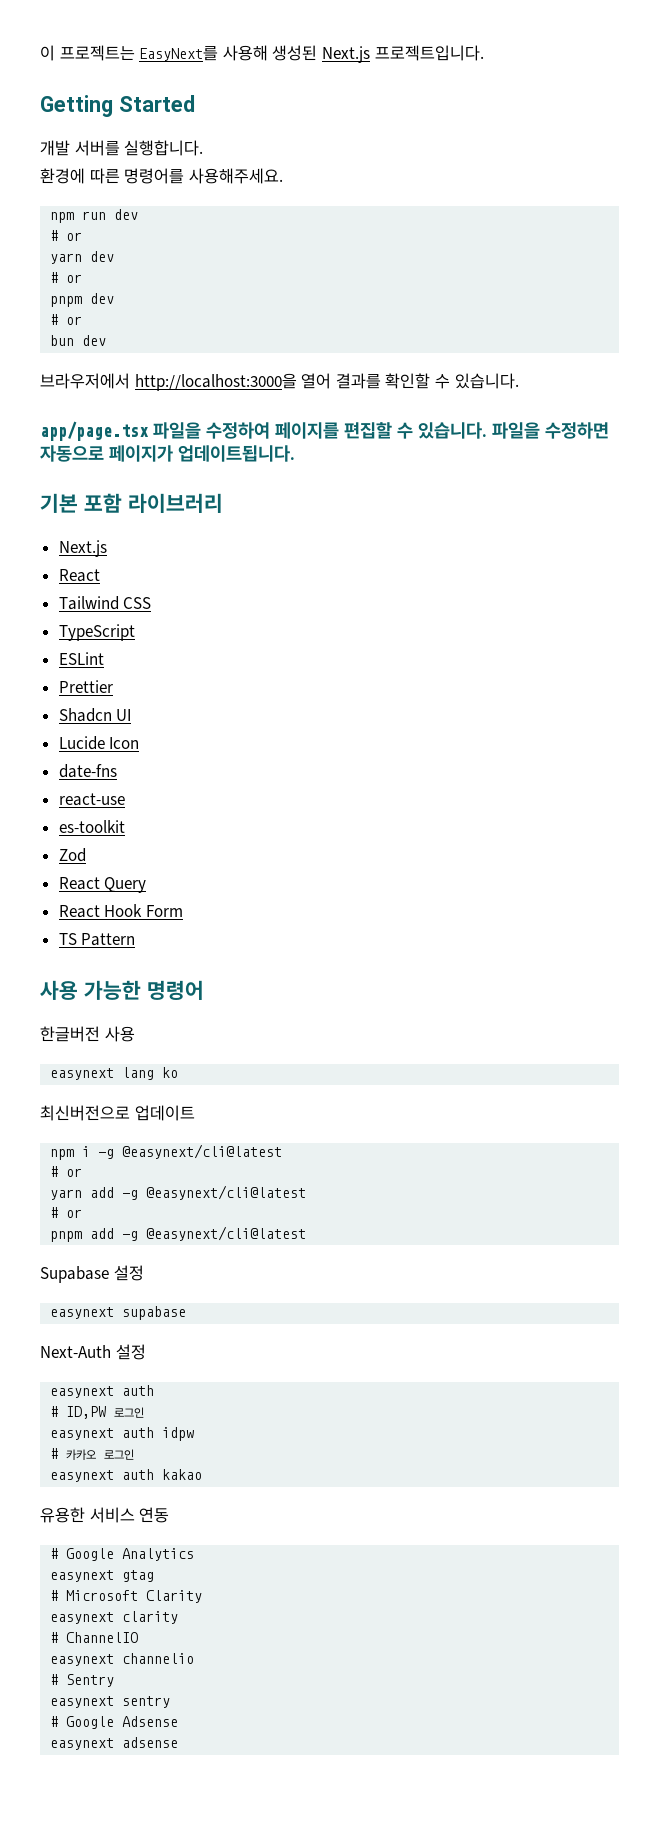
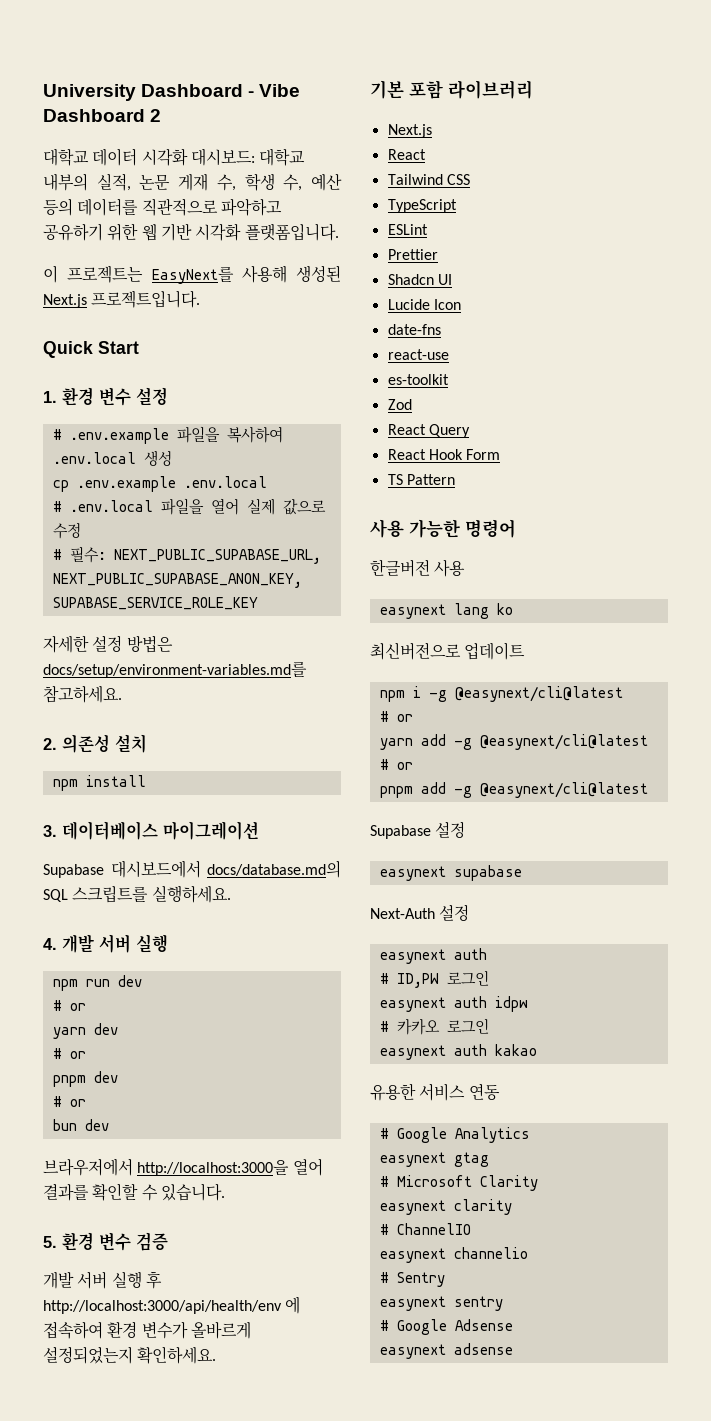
+ University Dashboard - Vibe Dashboard 2
+ 대학교 데이터 시각화 대시보드: 대학교 내부의 실적, 논문 게재 수, 학생 수, 예산 등의 데이터를 직관적으로 파악하고 공유하기 위한 웹 기반 시각화 플랫폼입니다.
- Getting Started
- 개발 서버를 실행합니다.
- 환경에 따른 명령어를 사용해주세요.
+ Quick Start
+ 1. 환경 변수 설정
+ # .env.example 파일을 복사하여 .env.local 생성
+ cp .env.example .env.local
+ # .env.local 파일을 열어 실제 값으로 수정
+ # 필수: NEXT_PUBLIC_SUPABASE_URL, NEXT_PUBLIC_SUPABASE_ANON_KEY, SUPABASE_SERVICE_ROLE_KEY
+ 자세한 설정 방법은 docs/setup/environment-variables.md를 참고하세요.
+ 2. 의존성 설치
+ npm install
+ 3. 데이터베이스 마이그레이션
+ Supabase 대시보드에서 docs/database.md의 SQL 스크립트를 실행하세요.
+ 4. 개발 서버 실행
- app/page.tsx 파일을 수정하여 페이지를 편집할 수 있습니다. 파일을 수정하면 자동으로 페이지가 업데이트됩니다.
+ 5. 환경 변수 검증
+ 개발 서버 실행 후 http://localhost:3000/api/health/env 에 접속하여 환경 변수가 올바르게 설정되었는지 확인하세요.

